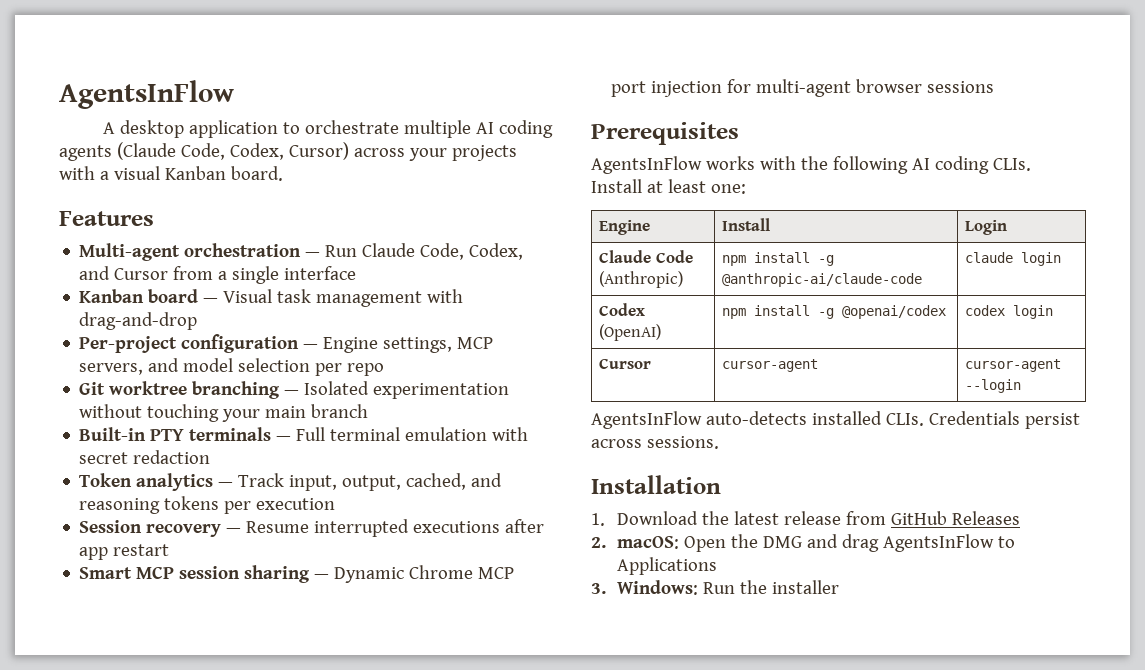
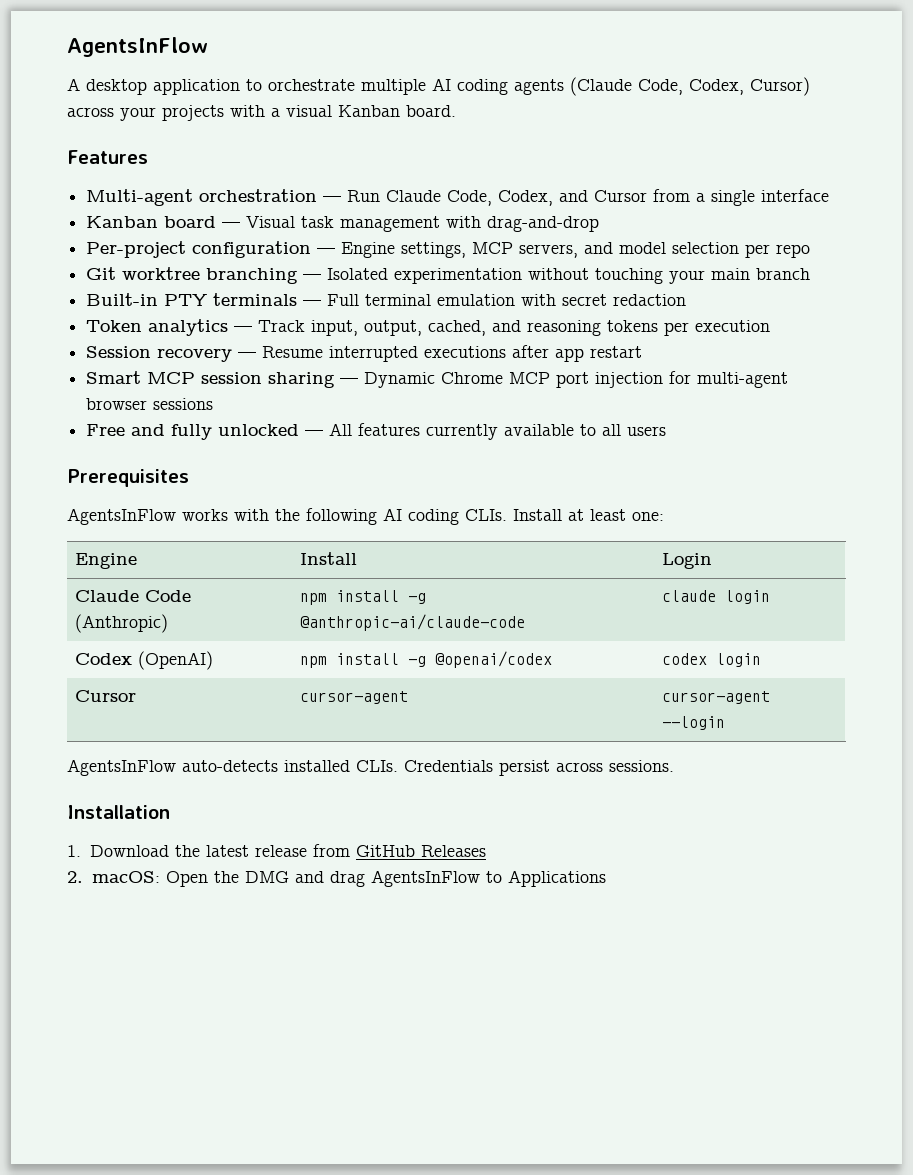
+ Free and fully unlocked — All features currently available to all users
- 3. Windows: Run the installer

